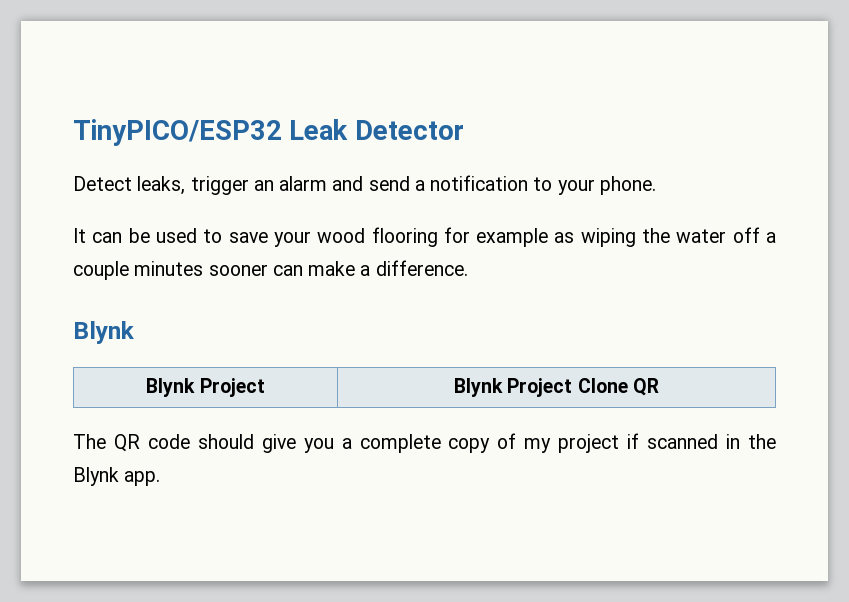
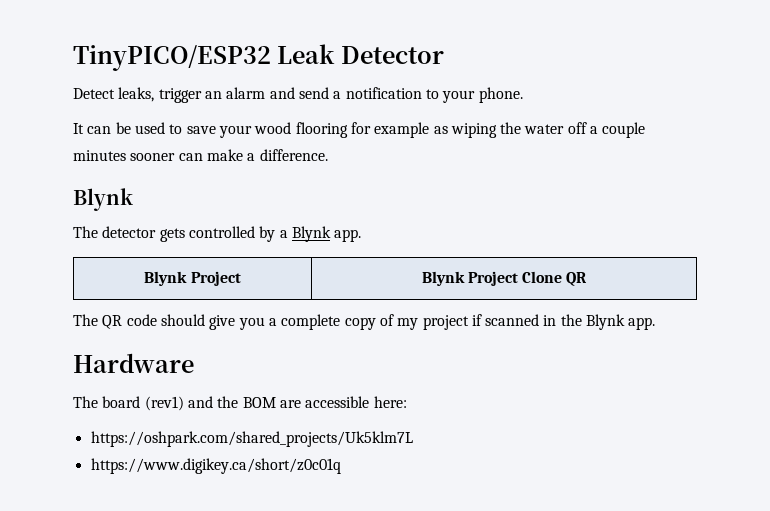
+ The detector gets controlled by a Blynk app.
+ Hardware
+ The board (rev1) and the BOM are accessible here:
+ https://oshpark.com/shared_projects/Uk5klm7L
+ https://www.digikey.ca/short/z0c01q

